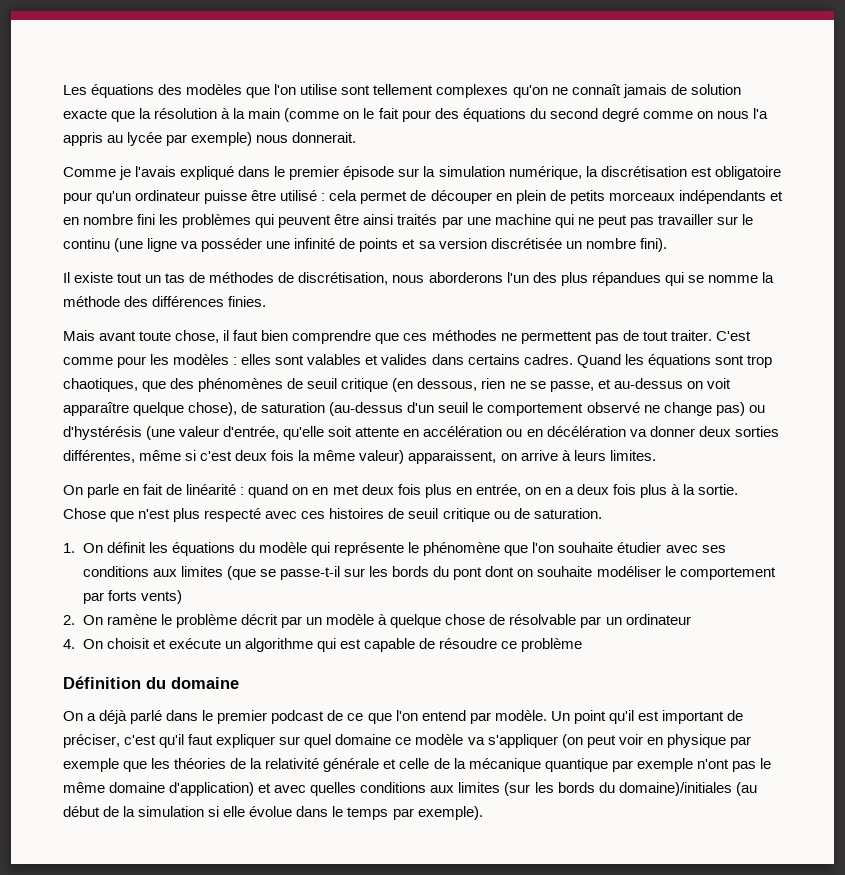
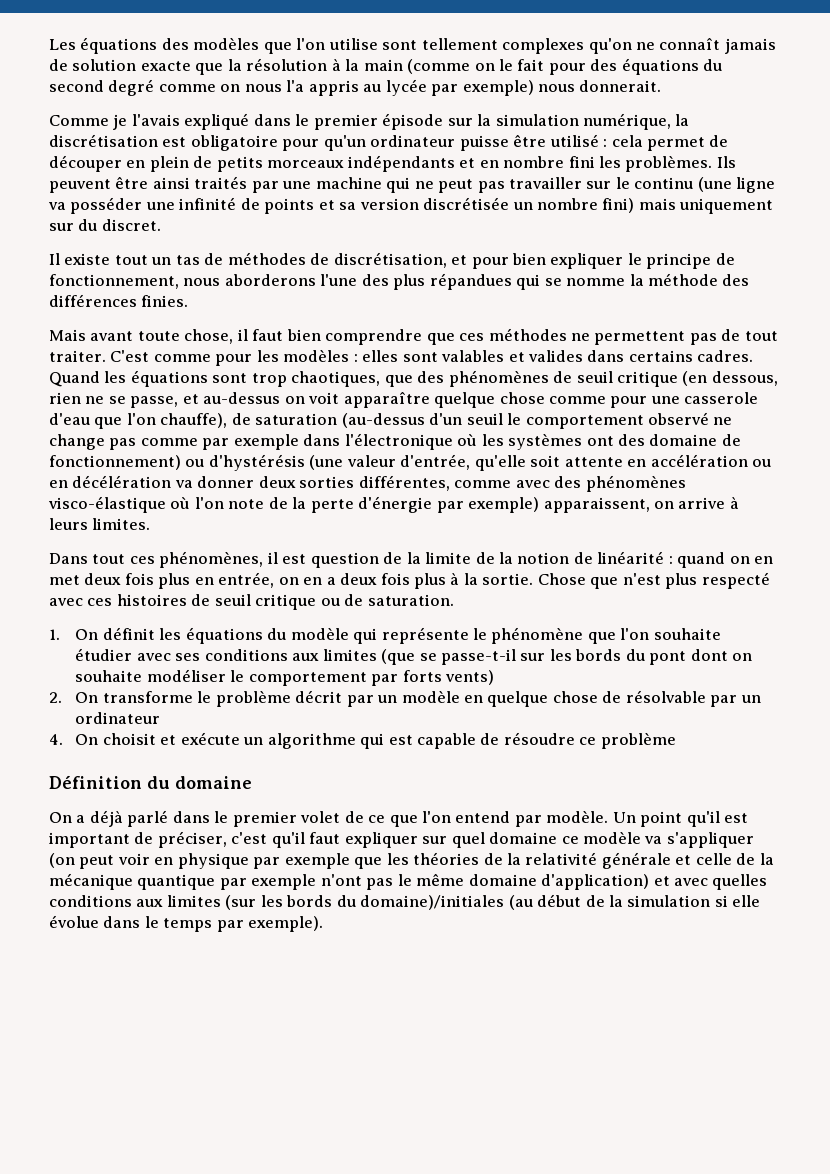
- cela permet de découper en plein de petits morceaux indépendants et en nombre fini les problèmes qui peuvent être ainsi traités par une machine qui ne peut pas travailler sur le continu (une ligne va posséder une infinité de points et sa version discrétisée un nombre fini).
+ cela permet de découper en plein de petits morceaux indépendants et en nombre fini les problèmes. Ils peuvent être ainsi traités par une machine qui ne peut pas travailler sur le continu (une ligne va posséder une infinité de points et sa version discrétisée un nombre fini) mais uniquement sur du discret.
- Il existe tout un tas de méthodes de discrétisation, nous aborderons l'un des plus répandues qui se nomme la méthode des différences finies.
+ Il existe tout un tas de méthodes de discrétisation, et pour bien expliquer le principe de fonctionnement, nous aborderons l'une des plus répandues qui se nomme la méthode des différences finies.
- Quand les équations sont trop chaotiques, que des phénomènes de seuil critique (en dessous, rien ne se passe, et au-dessus on voit apparaître quelque chose), de saturation (au-dessus d'un seuil le comportement observé ne change pas) ou d'hystérésis (une valeur d'entrée, qu'elle soit attente en accélération ou en décélération va donner deux sorties différentes, même si c'est deux fois la même valeur) apparaissent, on arrive à leurs limites.
+ Quand les équations sont trop chaotiques, que des phénomènes de seuil critique (en dessous, rien ne se passe, et au-dessus on voit apparaître quelque chose comme pour une casserole d'eau que l'on chauffe), de saturation (au-dessus d'un seuil le comportement observé ne change pas comme par exemple dans l'électronique où les systèmes ont des domaine de fonctionnement) ou d'hystérésis (une valeur d'entrée, qu'elle soit attente en accélération ou en décélération va donner deux sorties différentes, comme avec des phénomènes visco-élastique où l'on note de la perte d'énergie par exemple) apparaissent, on arrive à leurs limites.
- On parle en fait de linéarité : quand on en met deux fois plus en entrée, on en a deux fois plus à la sortie.
+ Dans tout ces phénomènes, il est question de la limite de la notion de linéarité : quand on en met deux fois plus en entrée, on en a deux fois plus à la sortie.
- 2. On ramène le problème décrit par un modèle à quelque chose de résolvable par un ordinateur
+ 2. On transforme le problème décrit par un modèle en quelque chose de résolvable par un ordinateur
- On a déjà parlé dans le premier podcast de ce que l'on entend par modèle.
+ On a déjà parlé dans le premier volet de ce que l'on entend par modèle.

